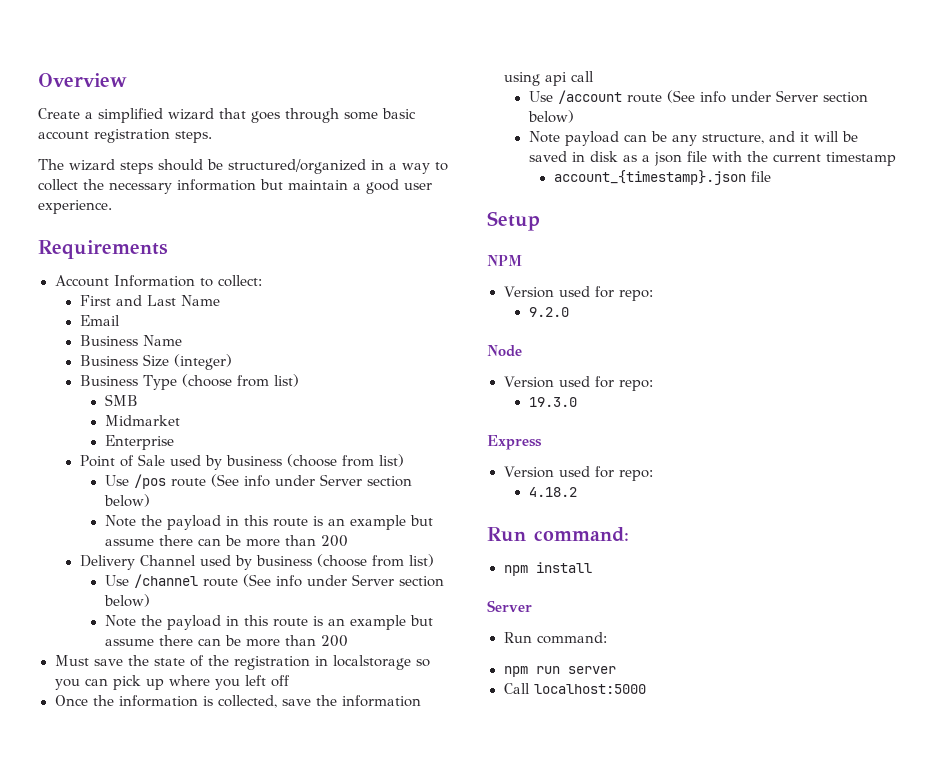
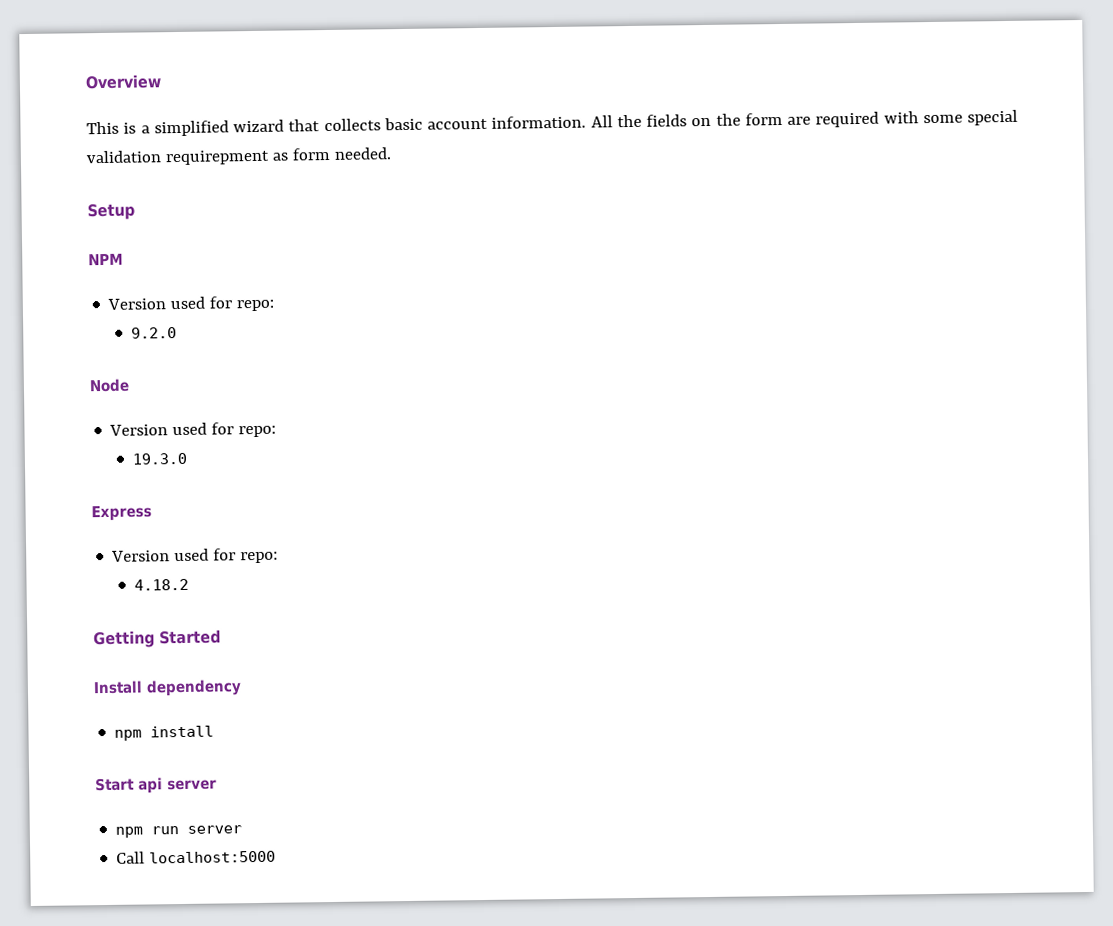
- Create a simplified wizard that goes through some basic account registration steps.
- The wizard steps should be structured/organized in a way to collect the necessary information but maintain a good user experience.
- Requirements
- Account Information to collect:
- First and Last Name
- Email
- Business Name
- Business Size (integer)
- Business Type (choose from list)
- SMB
- Midmarket
- Enterprise
- Point of Sale used by business (choose from list)
- Use /pos route (See info under Server section below)
- Note the payload in this route is an example but assume there can be more than 200
- Delivery Channel used by business (choose from list)
- Use /channel route (See info under Server section below)
- Note the payload in this route is an example but assume there can be more than 200
- Must save the state of the registration in localstorage so you can pick up where you left off
- Once the information is collected, save the information using api call
- Use /account route (See info under Server section below)
- Note payload can be any structure, and it will be saved in disk as a json file with the current timestamp
- account_{timestamp}.json file
+ This is a simplified wizard that collects basic account information. All the fields on the form are required with some special validation requirepment as form needed.
  4.18.2
- Run command:
+ Getting Started
+ Install dependency
  npm install
- Server
- Run command:
+ Start api server

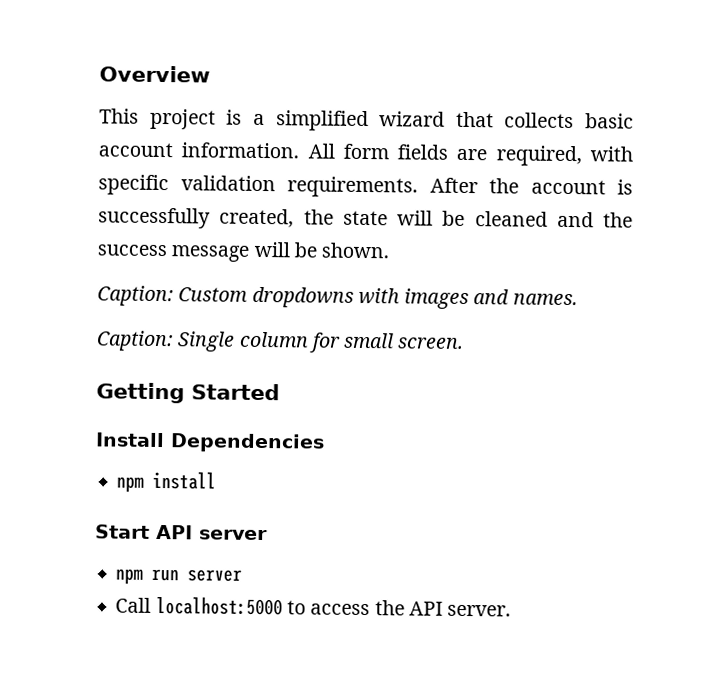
- This is a simplified wizard that collects basic account information.
+ This project is a simplified wizard that collects basic account information.
- All the fields on the form are required with some special validation requirepment as form needed.
- Setup
- NPM
- Version used for repo:
- 9.2.0
- Node
- Version used for repo:
- 19.3.0
- Express
- Version used for repo:
- 4.18.2
+ All form fields are required, with specific validation requirements. After the account is successfully created, the state will be cleaned and the success message will be shown.
+ Caption: Custom dropdowns with images and names.
+ Caption: Single column for small screen.
- Install dependency
+ Install Dependencies
- Start api server
+ Start API server
- Call localhost:5000
+ Call localhost:5000 to access the API server.

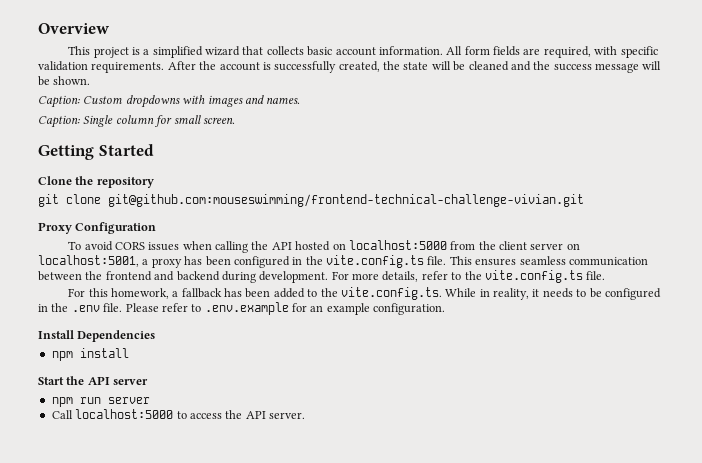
+ Clone the repository
+ git clone git@github.com:mouseswimming/frontend-technical-challenge-vivian.git
+ Proxy Configuration
+ To avoid CORS issues when calling the API hosted on localhost:5000 from the client server on localhost:5001, a proxy has been configured in the vite.config.ts file. This ensures seamless communication between the frontend and backend during development. For more details, refer to the vite.config.ts file.
+ For this homework, a fallback has been added to the vite.config.ts. While in reality, it needs to be configured in the .env file. Please refer to .env.example for an example configuration.
- Start API server
+ Start the API server

